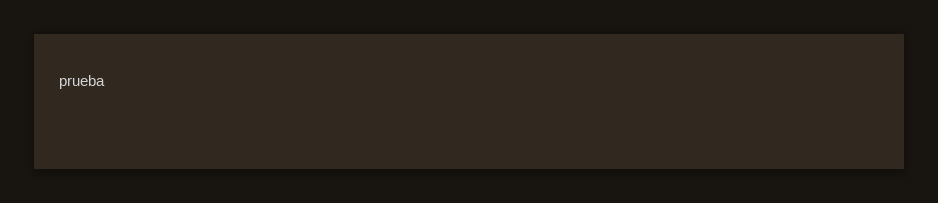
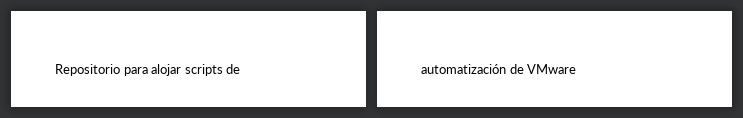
- prueba
+ Repositorio para alojar scripts de automatización de VMware

